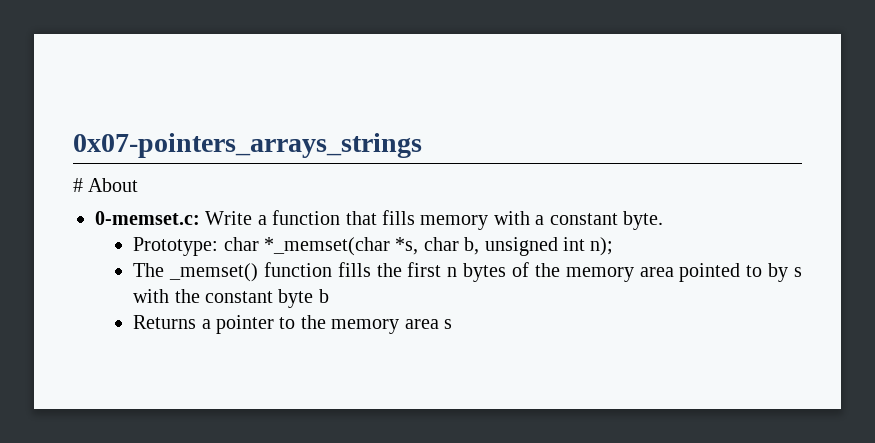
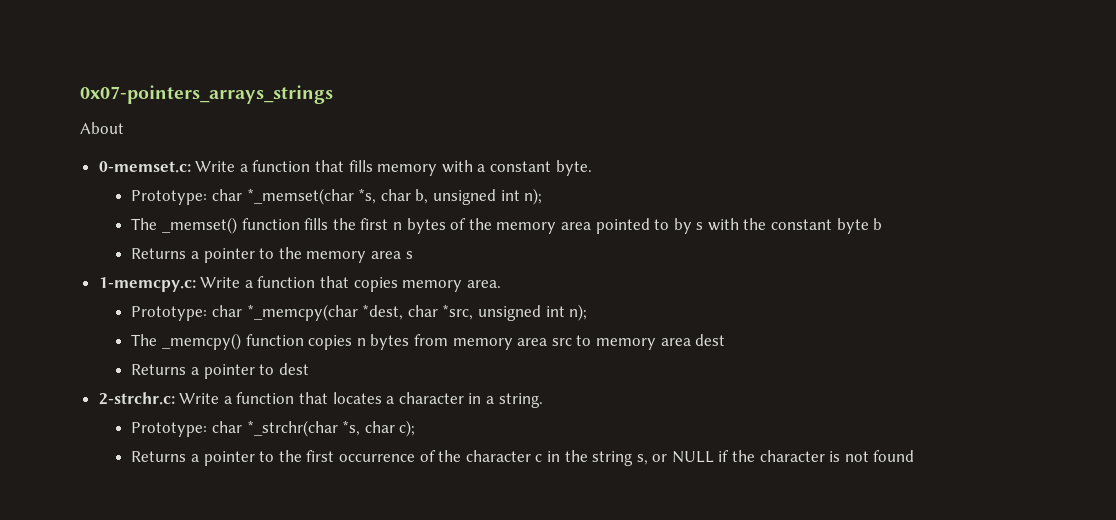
- # About
+ About
+ 1-memcpy.c: Write a function that copies memory area.
+ Prototype: char *_memcpy(char *dest, char *src, unsigned int n);
+ The _memcpy() function copies n bytes from memory area src to memory area dest
+ Returns a pointer to dest
+ 2-strchr.c: Write a function that locates a character in a string.
+ Prototype: char *_strchr(char *s, char c);
+ Returns a pointer to the first occurrence of the character c in the string s, or NULL if the character is not found

